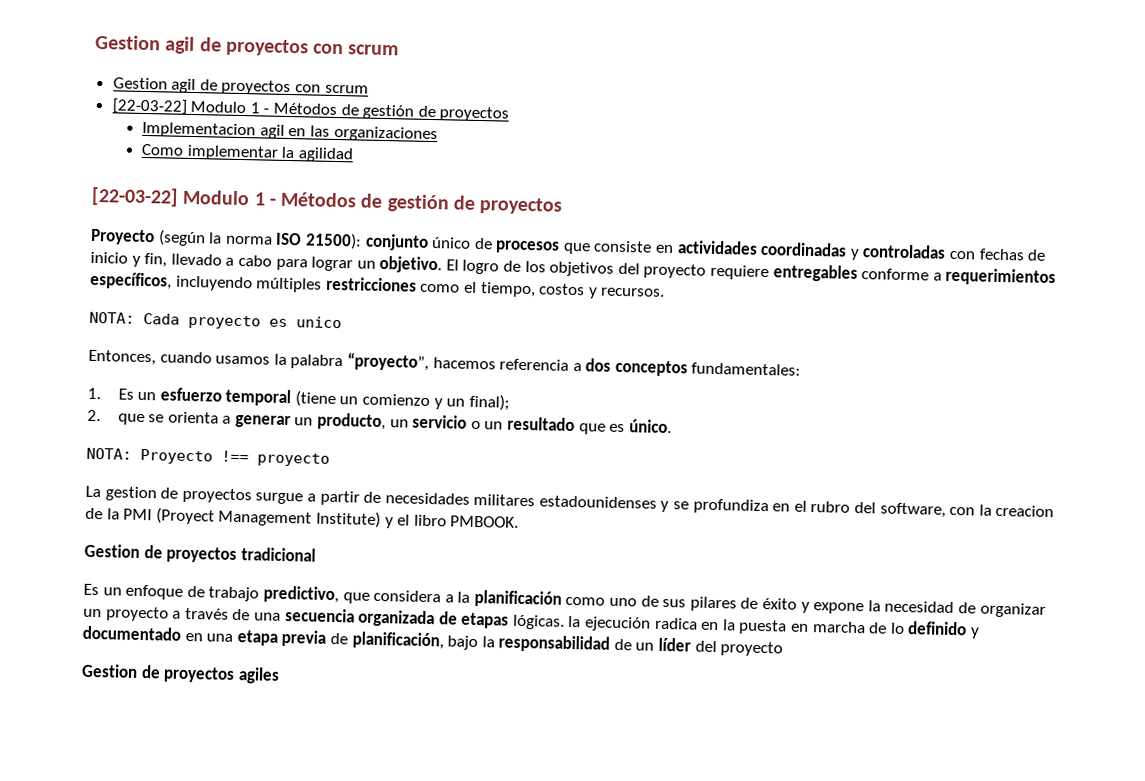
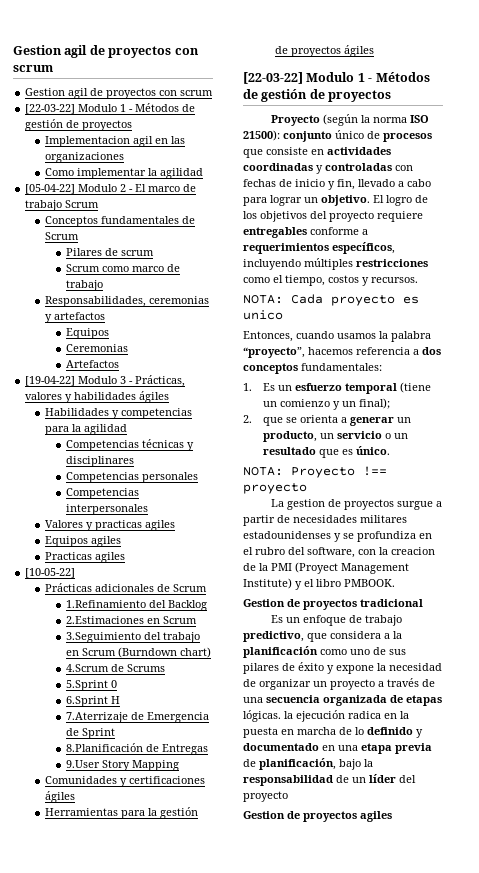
+ [05-04-22] Modulo 2 - El marco de trabajo Scrum
+ Conceptos fundamentales de Scrum
+ Pilares de scrum
+ Scrum como marco de trabajo
+ Responsabilidades, ceremonias y artefactos
+ Equipos
+ Ceremonias
+ Artefactos
+ [19-04-22] Modulo 3 - Prácticas, valores y habilidades ágiles
+ Habilidades y competencias para la agilidad
+ Competencias técnicas y disciplinares
+ Competencias personales
+ Competencias interpersonales
+ Valores y practicas agiles
+ Equipos agiles
+ Practicas agiles
+ [10-05-22]
+ Prácticas adicionales de Scrum
+ 1.Refinamiento del Backlog
+ 2.Estimaciones en Scrum
+ 3.Seguimiento del trabajo en Scrum (Burndown chart)
+ 4.Scrum de Scrums
+ 5.Sprint 0
+ 6.Sprint H
+ 7.Aterrizaje de Emergencia de Sprint
+ 8.Planificación de Entregas
+ 9.User Story Mapping
+ Comunidades y certificaciones ágiles
+ Herramientas para la gestión de proyectos ágiles

